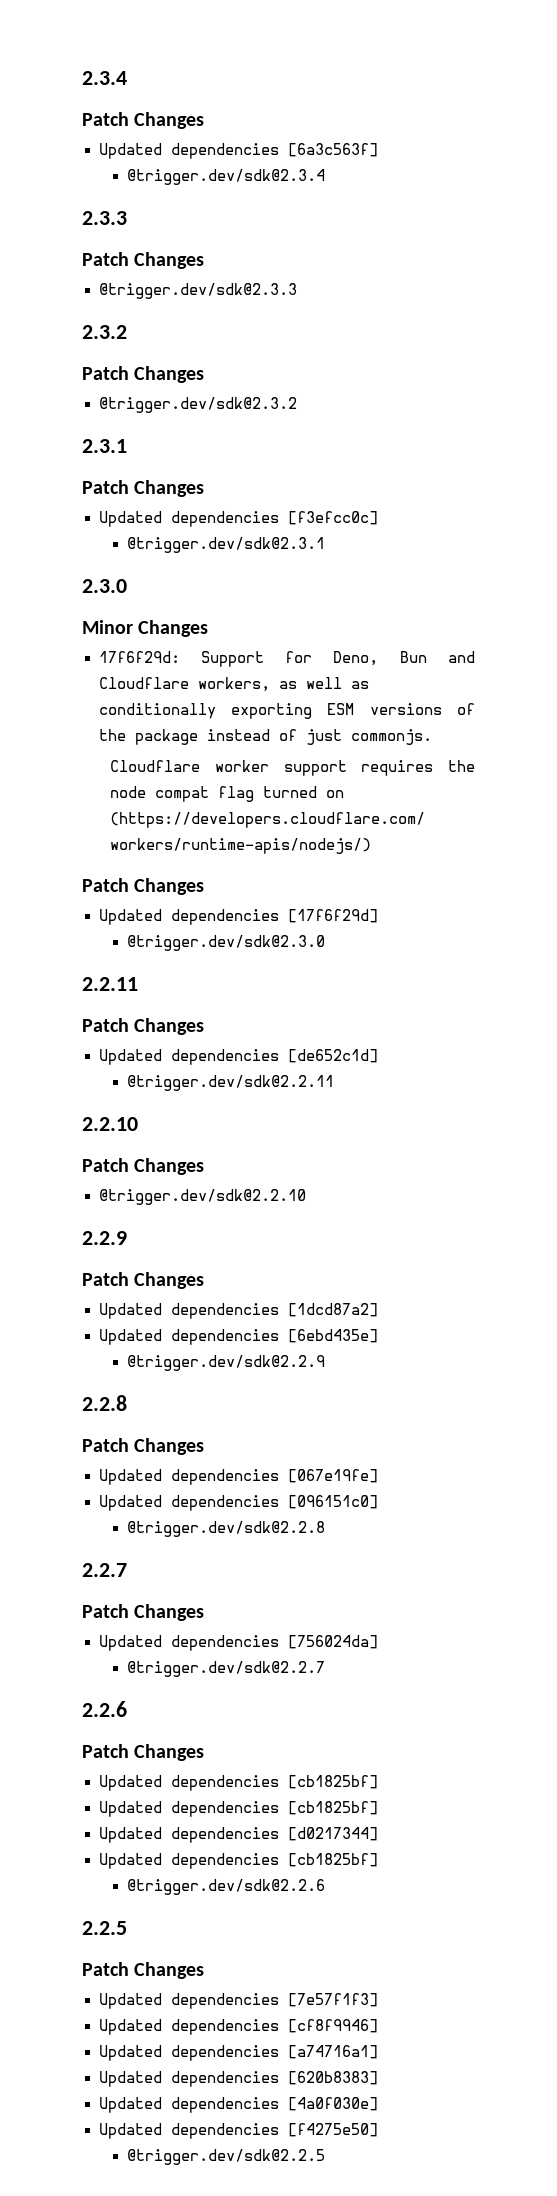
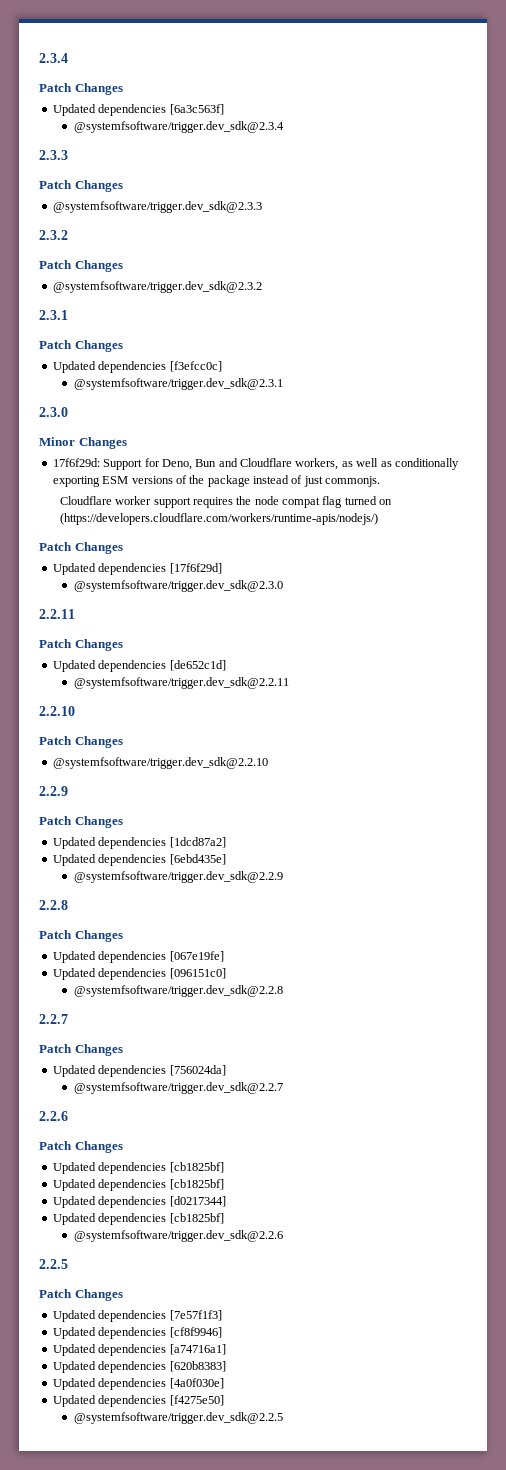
- @trigger.dev/sdk@2.3.4
+ @systemfsoftware/trigger.dev_sdk@2.3.4
- @trigger.dev/sdk@2.3.3
+ @systemfsoftware/trigger.dev_sdk@2.3.3
- @trigger.dev/sdk@2.3.2
+ @systemfsoftware/trigger.dev_sdk@2.3.2
- @trigger.dev/sdk@2.3.1
+ @systemfsoftware/trigger.dev_sdk@2.3.1
- @trigger.dev/sdk@2.3.0
+ @systemfsoftware/trigger.dev_sdk@2.3.0
- @trigger.dev/sdk@2.2.11
+ @systemfsoftware/trigger.dev_sdk@2.2.11
- @trigger.dev/sdk@2.2.10
+ @systemfsoftware/trigger.dev_sdk@2.2.10
- @trigger.dev/sdk@2.2.9
+ @systemfsoftware/trigger.dev_sdk@2.2.9
- @trigger.dev/sdk@2.2.8
+ @systemfsoftware/trigger.dev_sdk@2.2.8
- @trigger.dev/sdk@2.2.7
+ @systemfsoftware/trigger.dev_sdk@2.2.7
- @trigger.dev/sdk@2.2.6
+ @systemfsoftware/trigger.dev_sdk@2.2.6
- @trigger.dev/sdk@2.2.5
+ @systemfsoftware/trigger.dev_sdk@2.2.5

